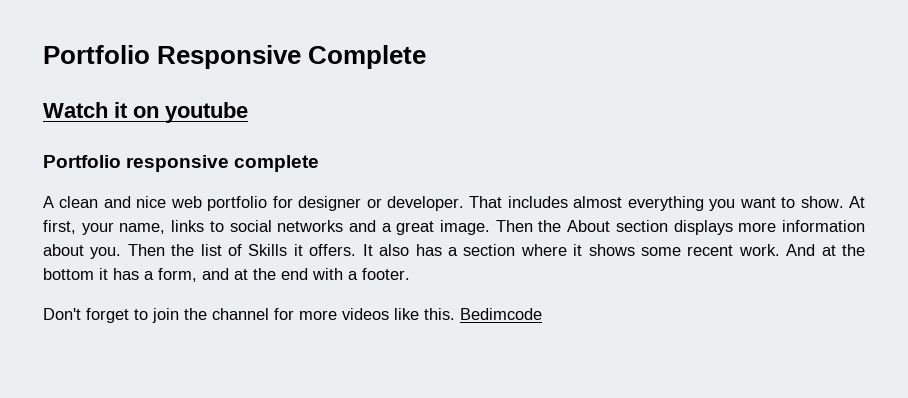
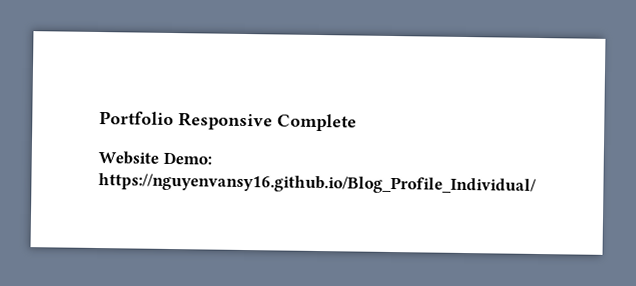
- Watch it on youtube
- Portfolio responsive complete
- A clean and nice web portfolio for designer or developer. That includes almost everything you want to show. At first, your name, links to social networks and a great image. Then the About section displays more information about you. Then the list of Skills it offers. It also has a section where it shows some recent work. And at the bottom it has a form, and at the end with a footer.
- Don't forget to join the channel for more videos like this. Bedimcode
+ Website Demo: https://nguyenvansy16.github.io/Blog_Profile_Individual/

